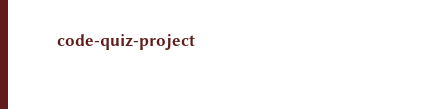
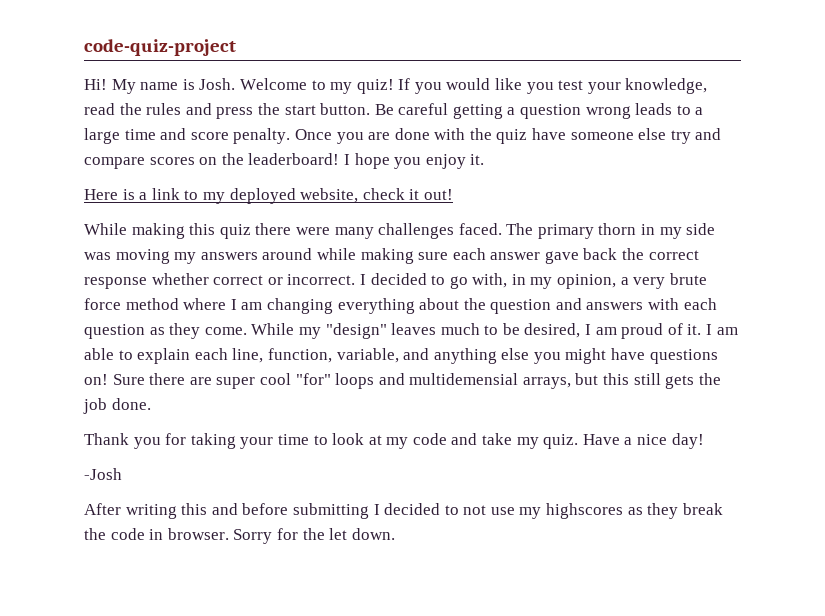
+ Hi! My name is Josh. Welcome to my quiz! If you would like you test your knowledge, read the rules and press the start button. Be careful getting a question wrong leads to a large time and score penalty. Once you are done with the quiz have someone else try and compare scores on the leaderboard! I hope you enjoy it.
+ Here is a link to my deployed website, check it out!
+ While making this quiz there were many challenges faced. The primary thorn in my side was moving my answers around while making sure each answer gave back the correct response whether correct or incorrect. I decided to go with, in my opinion, a very brute force method where I am changing everything about the question and answers with each question as they come. While my "design" leaves much to be desired, I am proud of it. I am able to explain each line, function, variable, and anything else you might have questions on! Sure there are super cool "for" loops and multidemensial arrays, but this still gets the job done.
+ Thank you for taking your time to look at my code and take my quiz. Have a nice day!
+ -Josh
+ After writing this and before submitting I decided to not use my highscores as they break the code in browser. Sorry for the let down.

